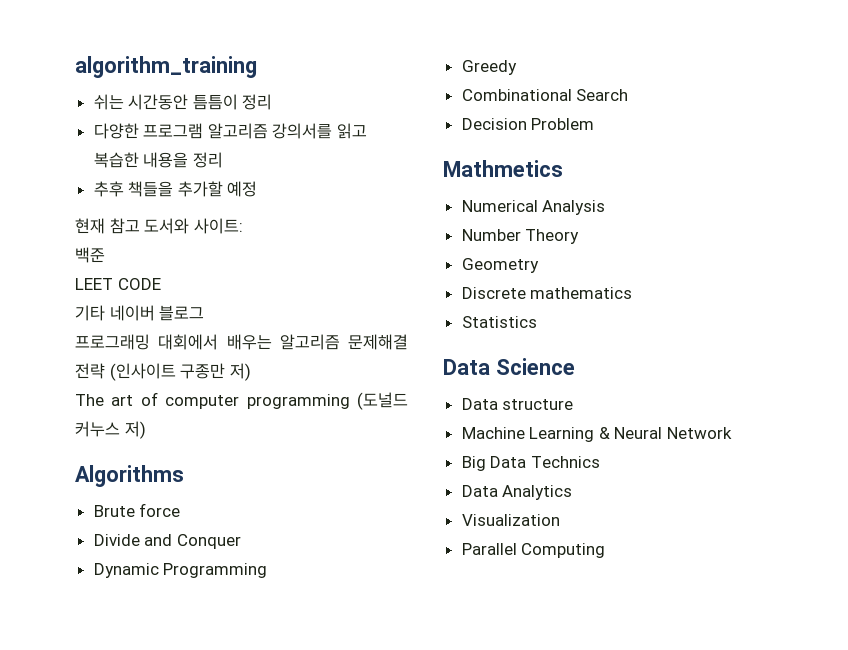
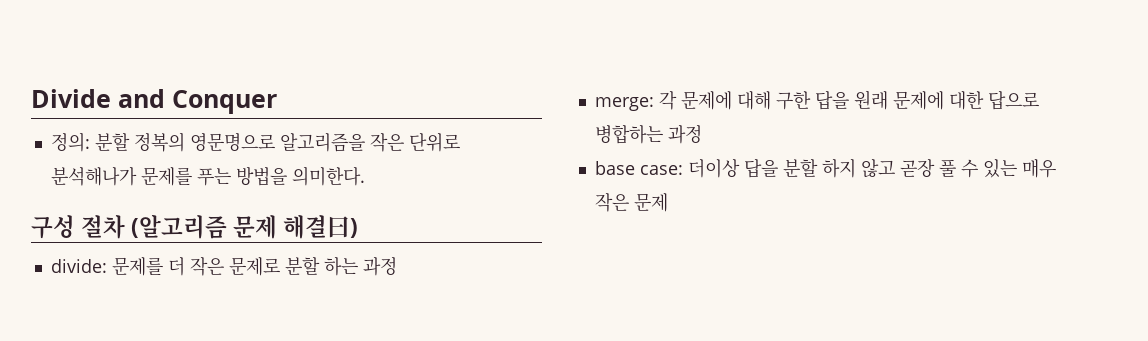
- algorithm_training
- 쉬는 시간동안 틈틈이 정리
- 다양한 프로그램 알고리즘 강의서를 읽고 복습한 내용을 정리
- 추후 책들을 추가할 예정
- 현재 참고 도서와 사이트:
- 백준
- LEET CODE
- 기타 네이버 블로그
- 프로그래밍 대회에서 배우는 알고리즘 문제해결 전략 (인사이트 구종만 저)
- The art of computer programming (도널드 커누스 저)
- Algorithms
- Brute force
  Divide and Conquer
- Dynamic Programming
- Greedy
- Combinational Search
- Decision Problem
- Mathmetics
- Numerical Analysis
- Number Theory
- Geometry
- Discrete mathematics
- Statistics
- Data Science
- Data structure
- Machine Learning & Neural Network
- Big Data Technics
- Data Analytics
- Visualization
- Parallel Computing
+ 정의: 분할 정복의 영문명으로 알고리즘을 작은 단위로 분석해나가 문제를 푸는 방법을 의미한다.
+ 구성 절차 (알고리즘 문제 해결曰)
+ divide: 문제를 더 작은 문제로 분할 하는 과정
+ merge: 각 문제에 대해 구한 답을 원래 문제에 대한 답으로 병합하는 과정
+ base case: 더이상 답을 분할 하지 않고 곧장 풀 수 있는 매우 작은 문제

